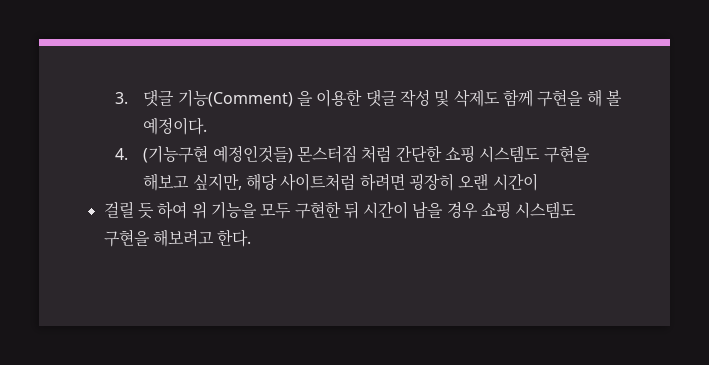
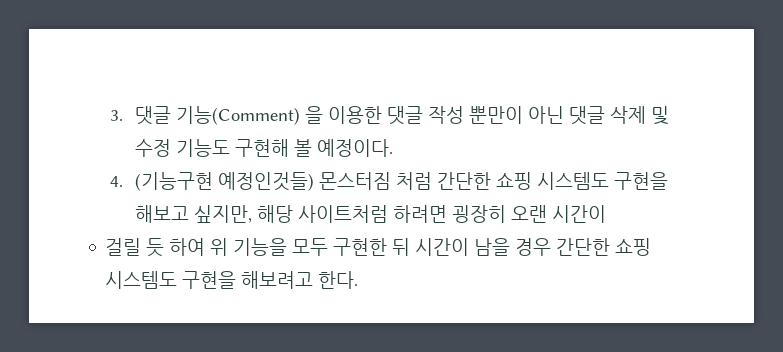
- 3. 댓글 기능(Comment) 을 이용한 댓글 작성 및 삭제도 함께 구현을 해 볼 예정이다.
+ 3. 댓글 기능(Comment) 을 이용한 댓글 작성 뿐만이 아닌 댓글 삭제 및 수정 기능도 구현해 볼 예정이다.
- 걸릴 듯 하여 위 기능을 모두 구현한 뒤 시간이 남을 경우 쇼핑 시스템도 구현을 해보려고 한다.
+ 걸릴 듯 하여 위 기능을 모두 구현한 뒤 시간이 남을 경우 간단한 쇼핑 시스템도 구현을 해보려고 한다.

